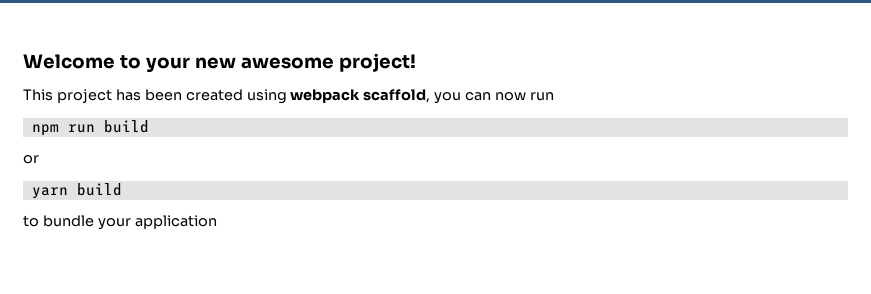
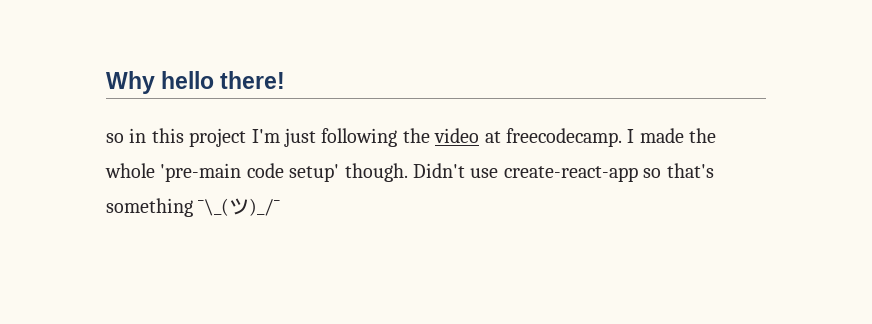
- Welcome to your new awesome project!
- This project has been created using webpack scaffold, you can now run
- npm run build
- or
- yarn build
- to bundle your application
+ Why hello there!
+ so in this project I'm just following the video at freecodecamp. I made the whole 'pre-main code setup' though. Didn't use create-react-app so that's something ¯\_(ツ)_/¯

